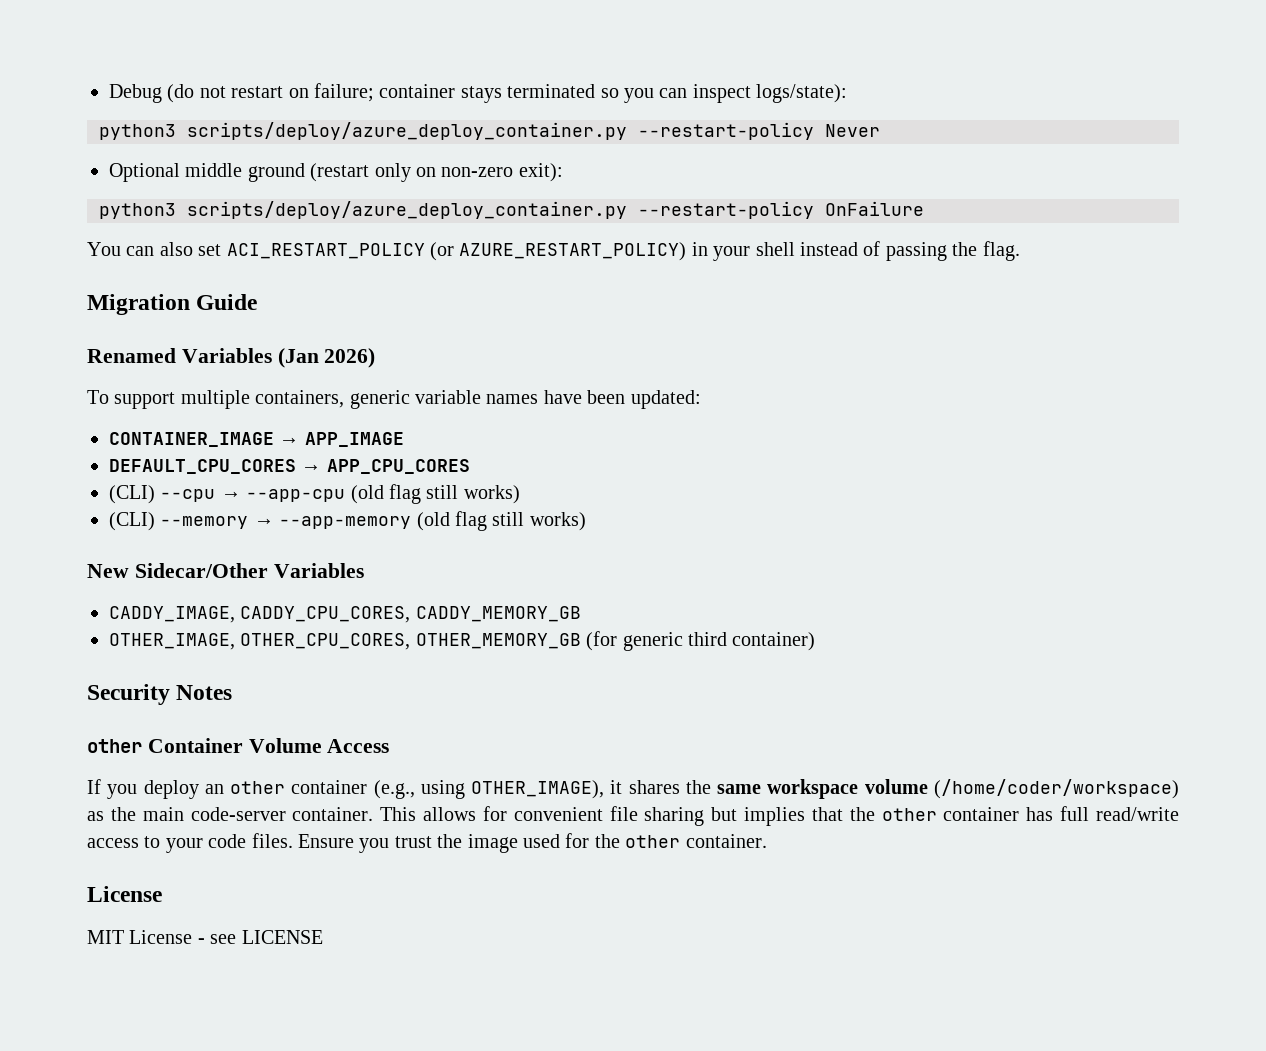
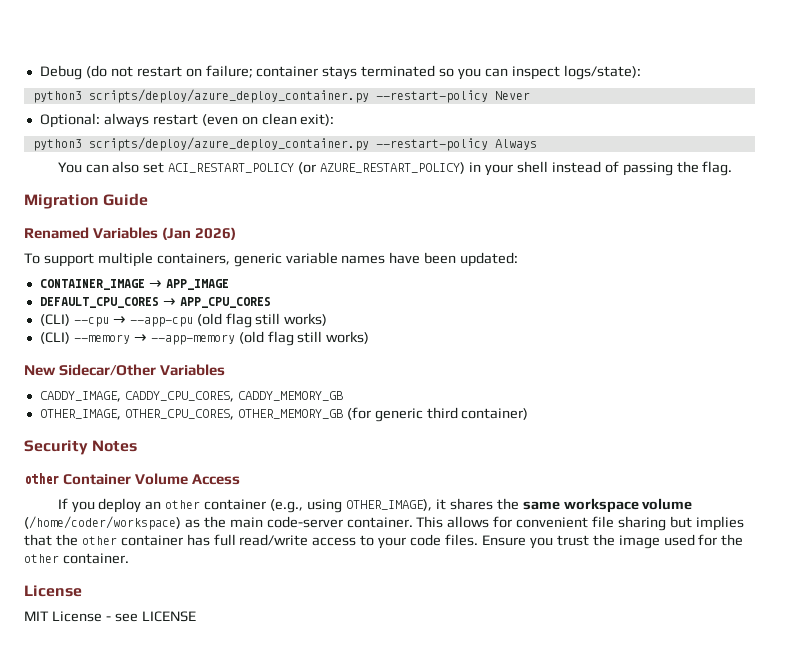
- Optional middle ground (restart only on non-zero exit):
+ Optional: always restart (even on clean exit):
- python3 scripts/deploy/azure_deploy_container.py --restart-policy OnFailure
+ python3 scripts/deploy/azure_deploy_container.py --restart-policy Always

